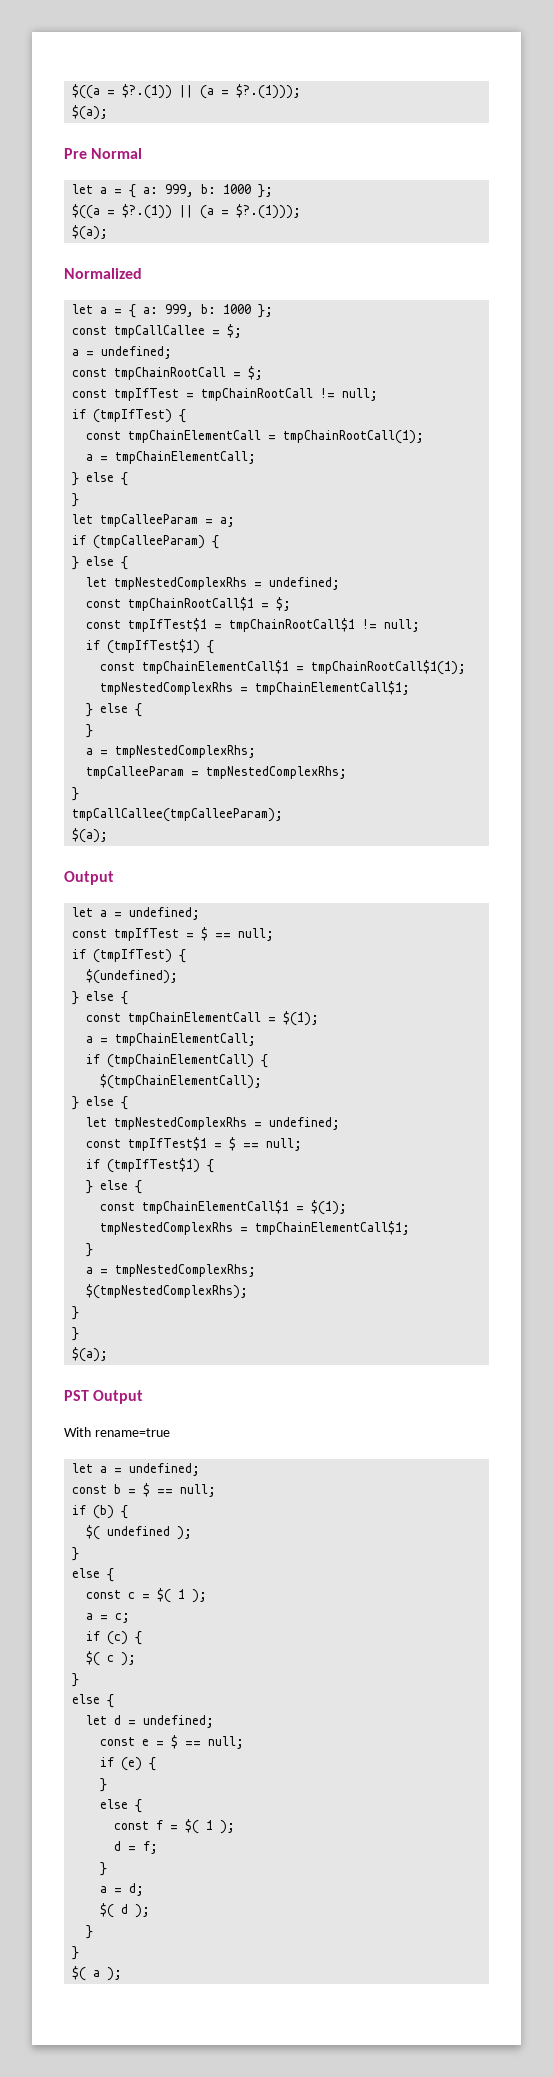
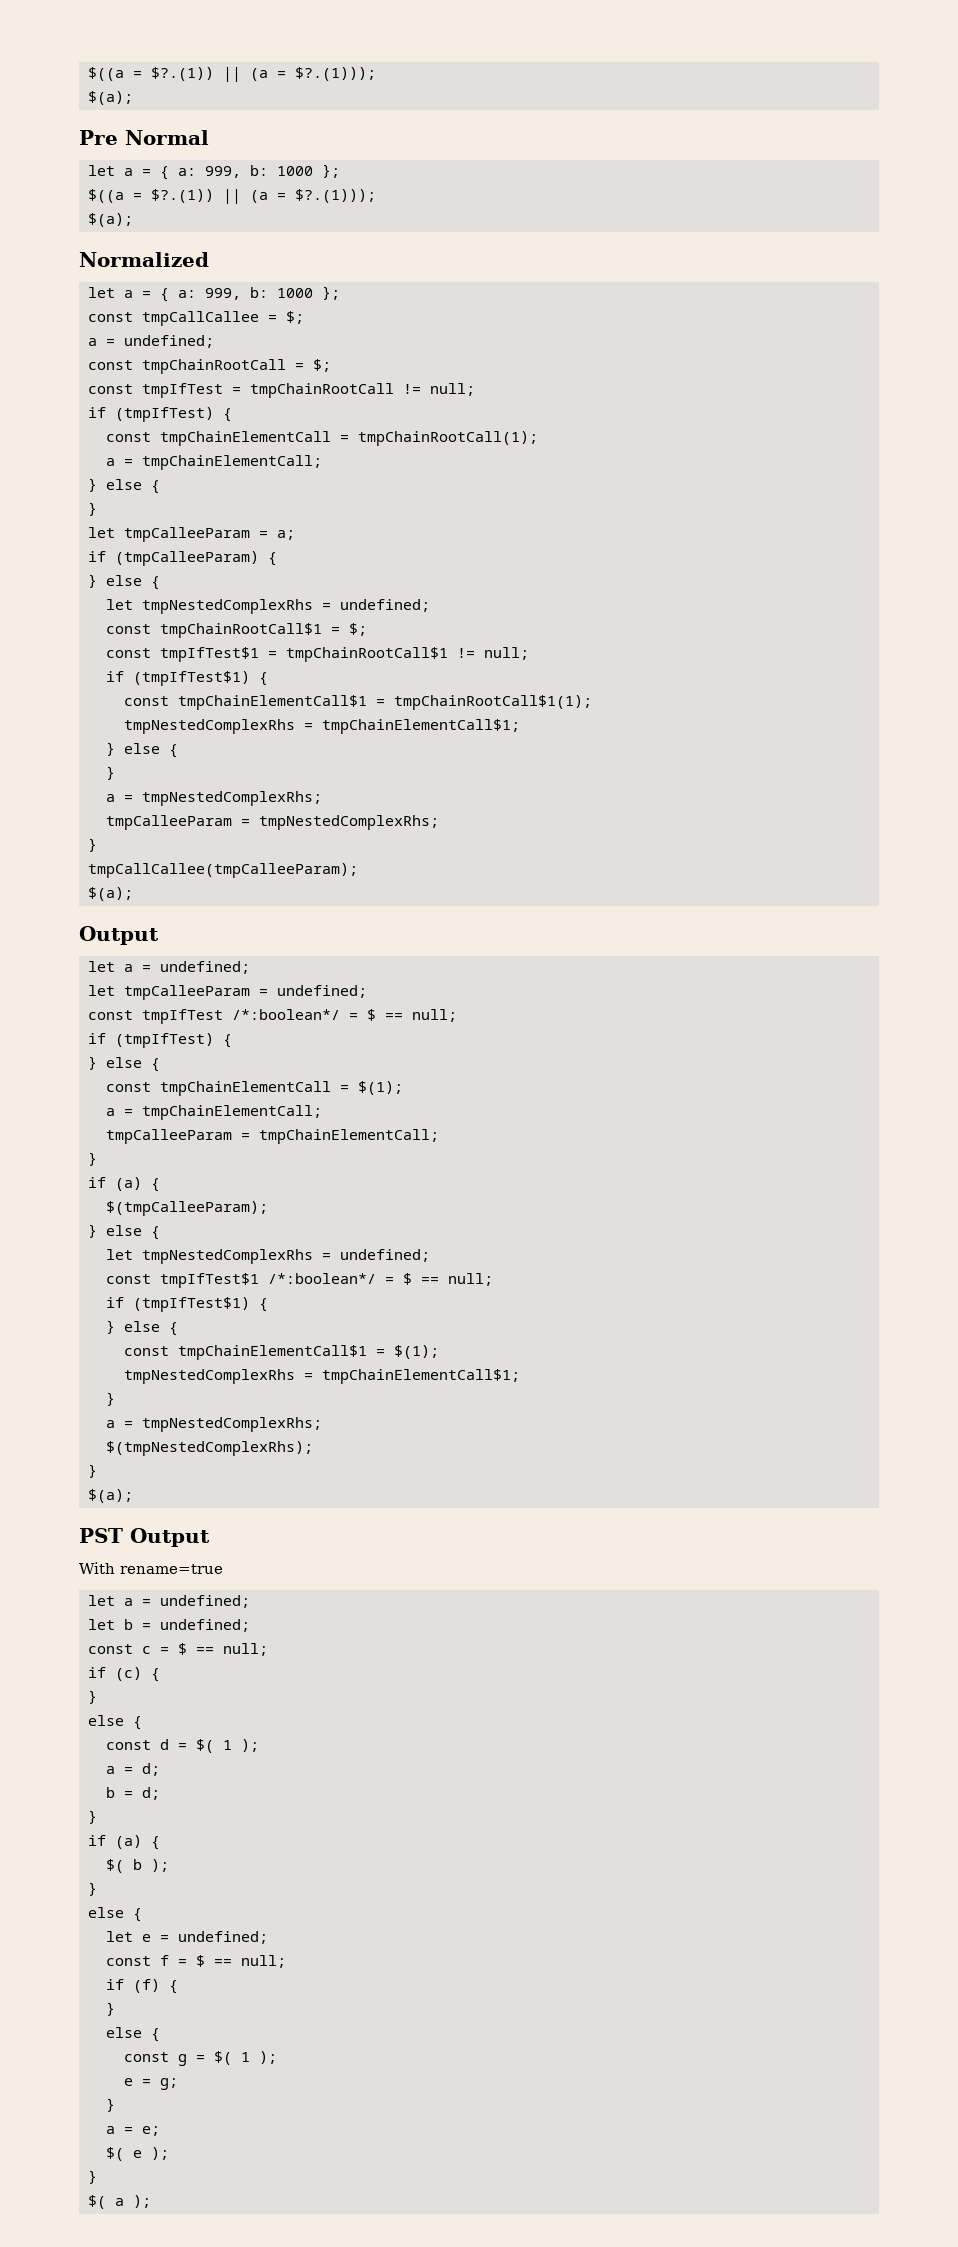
- const tmpIfTest = $ == null;
+ let tmpCalleeParam = undefined;
+ const tmpIfTest /*:boolean*/ = $ == null;
- $(undefined);
- if (tmpChainElementCall) {
- $(tmpChainElementCall);
+ tmpCalleeParam = tmpChainElementCall;
+ }
+ if (a) {
+ $(tmpCalleeParam);
- const tmpIfTest$1 = $ == null;
+ const tmpIfTest$1 /*:boolean*/ = $ == null;
  $(tmpNestedComplexRhs);
- }
- const b = $ == null;
- if (b) {
- $( undefined );
+ let b = undefined;
+ const c = $ == null;
+ if (c) {
  }
  else {
- const c = $( 1 );
+ const d = $( 1 );
- a = c;
- if (c) {
- $( c );
+ a = d;
+ b = d;
+ }
+ if (a) {
+ $( b );
- let d = undefined;
- const e = $ == null;
- if (e) {
+ let e = undefined;
+ const f = $ == null;
+ if (f) {
  }
  else {
- const f = $( 1 );
- d = f;
+ const g = $( 1 );
+ e = g;
  }
- a = d;
- $( d );
- }
+ a = e;
+ $( e );

